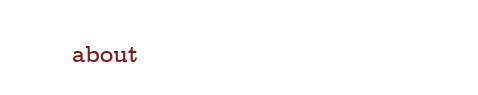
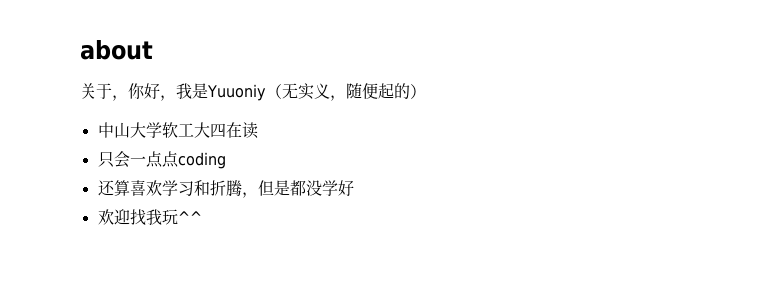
+ 关于，你好，我是Yuuoniy（无实义，随便起的）
+ 中山大学软工大四在读
+ 只会一点点coding
+ 还算喜欢学习和折腾，但是都没学好
+ 欢迎找我玩^^

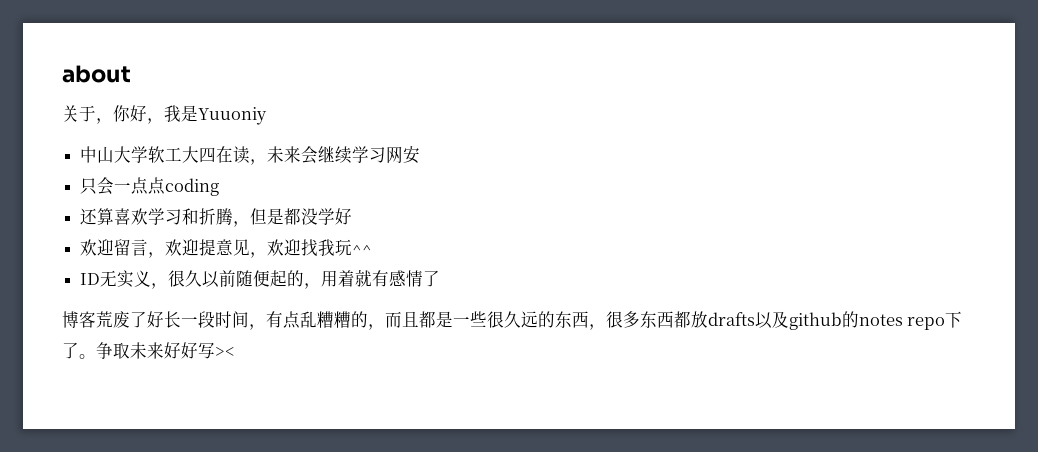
- 关于，你好，我是Yuuoniy（无实义，随便起的）
+ 关于，你好，我是Yuuoniy
- 中山大学软工大四在读
+ 中山大学软工大四在读，未来会继续学习网安
- 欢迎找我玩^^
+ 欢迎留言，欢迎提意见，欢迎找我玩^^
+ ID无实义，很久以前随便起的，用着就有感情了
+ 博客荒废了好长一段时间，有点乱糟糟的，而且都是一些很久远的东西，很多东西都放drafts以及github的notes repo下了。争取未来好好写><

